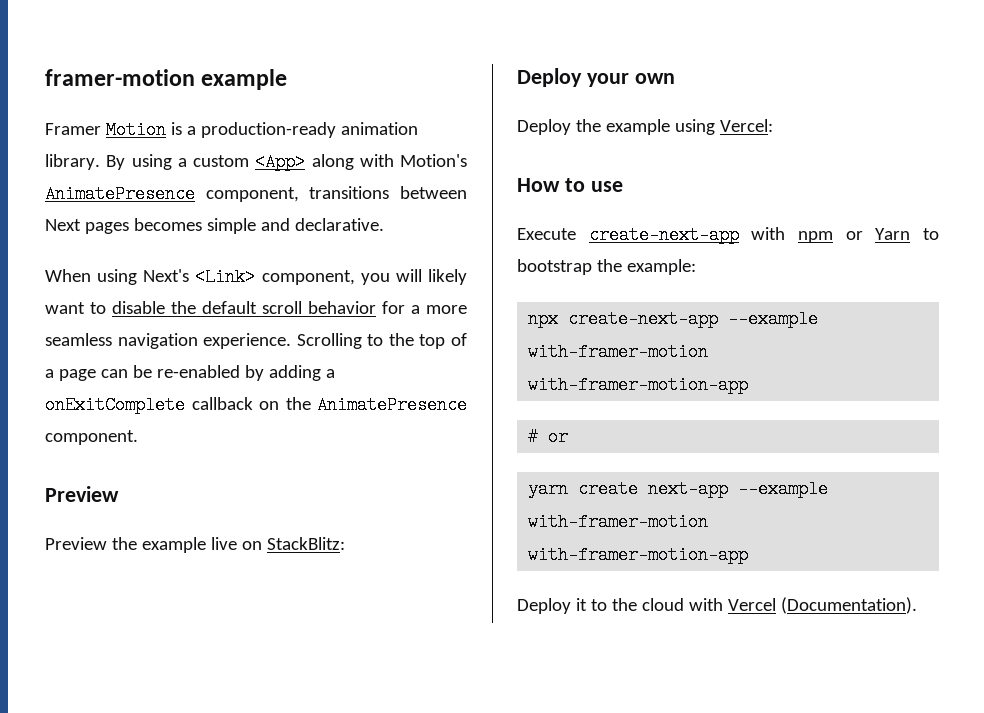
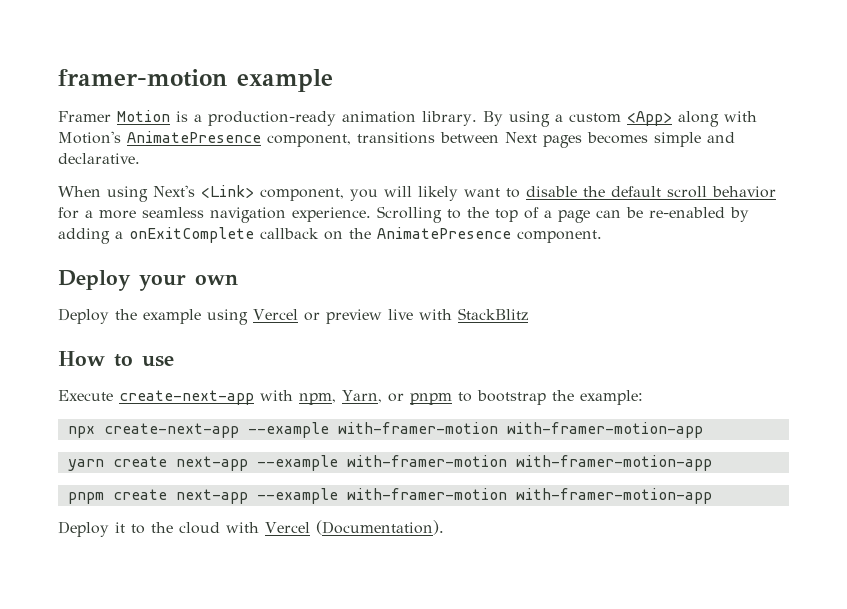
  Scrolling to the top of a page can be re-enabled by adding a onExitComplete callback on the AnimatePresence component.
- Preview
- Preview the example live on StackBlitz:
- Deploy the example using Vercel:
+ Deploy the example using Vercel or preview live with StackBlitz
- Execute create-next-app with npm or Yarn to bootstrap the example:
+ Execute create-next-app with npm, Yarn, or pnpm to bootstrap the example:
- # or
  yarn create next-app --example with-framer-motion with-framer-motion-app
+ pnpm create next-app --example with-framer-motion with-framer-motion-app

